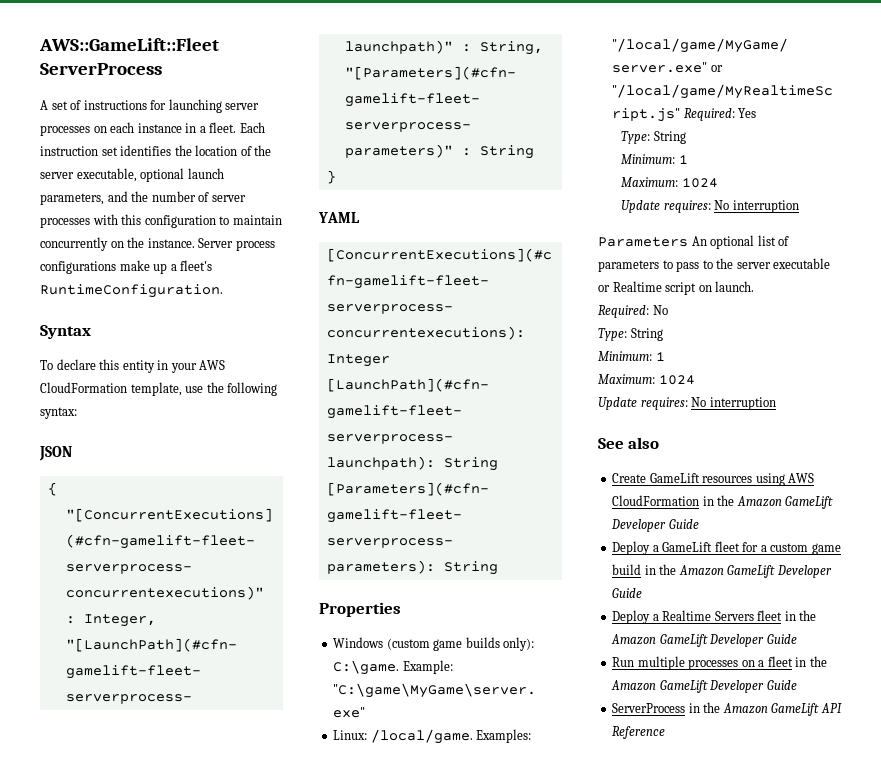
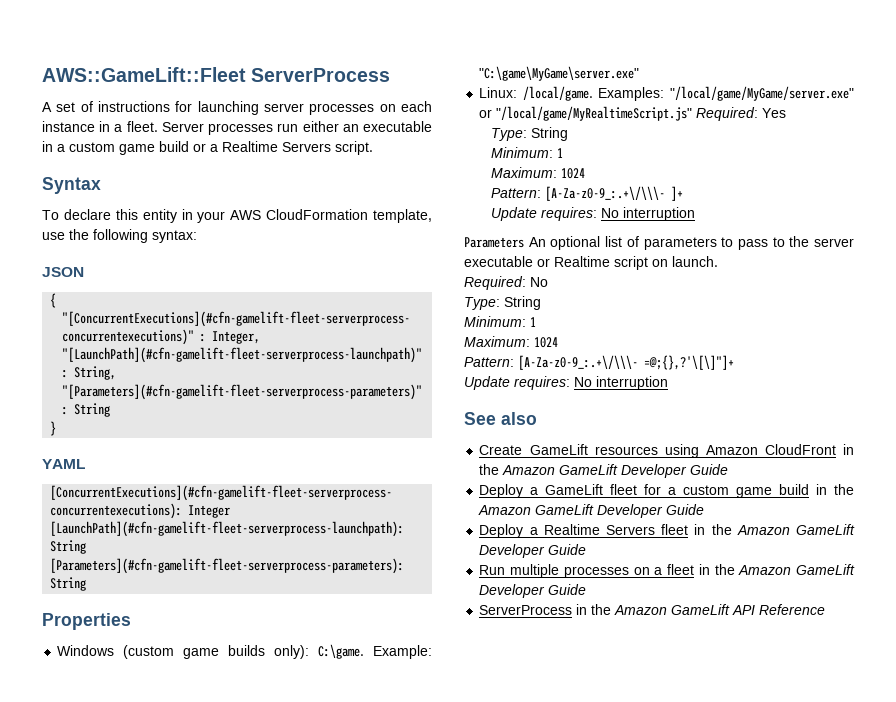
- Each instruction set identifies the location of the server executable, optional launch parameters, and the number of server processes with this configuration to maintain concurrently on the instance. Server process configurations make up a fleet's RuntimeConfiguration.
+ Server processes run either an executable in a custom game build or a Realtime Servers script.
+ Pattern: [A-Za-z0-9_:.+\/\\\- ]+
+ Pattern: [A-Za-z0-9_:.+\/\\\- =@;{},?'\[\]"]+
- Create GameLift resources using AWS CloudFormation in the Amazon GameLift Developer Guide
+ Create GameLift resources using Amazon CloudFront in the Amazon GameLift Developer Guide

